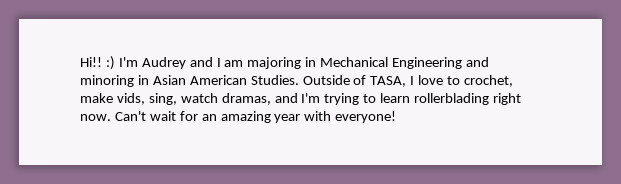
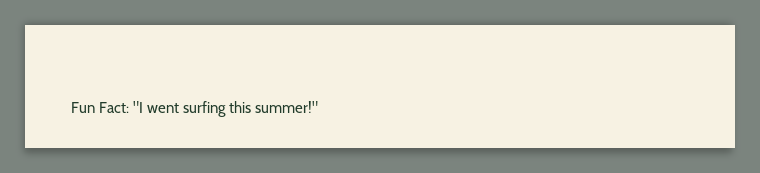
- Hi!! :) I'm Audrey and I am majoring in Mechanical Engineering and minoring in Asian American Studies. Outside of TASA, I love to crochet, make vids, sing, watch dramas, and I'm trying to learn rollerblading right now. Can't wait for an amazing year with everyone!
+ Fun Fact: "I went surfing this summer!"

